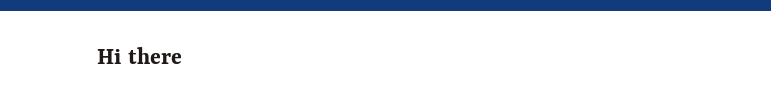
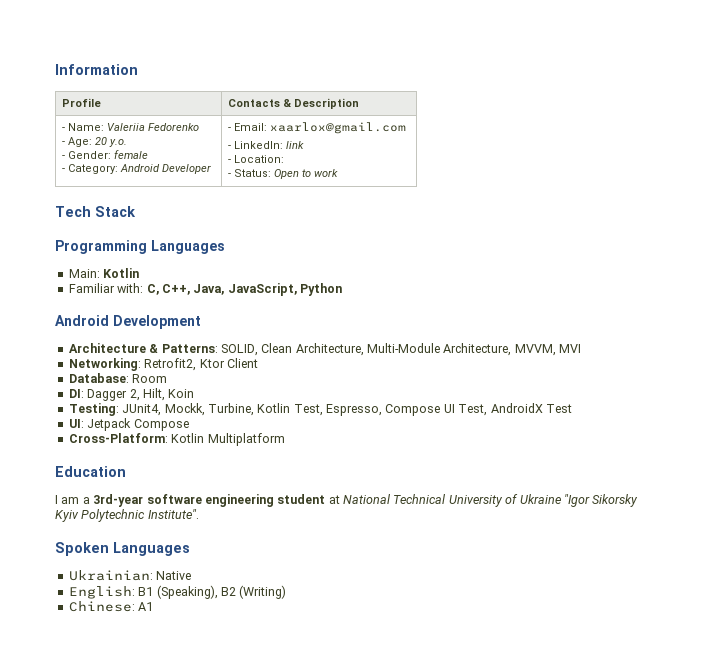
- Hi there
+ Information
+ Profile | Contacts & Description
+ - Name: Valeriia Fedorenko
+ - Age: 20 y.o.
+ - Gender: female
+ - Category: Android Developer | - Email: xaarlox@gmail.com
+ - LinkedIn: link
+ - Location:
+ - Status: Open to work
+ Tech Stack
+ Programming Languages
+ Main: Kotlin
+ Familiar with: C, C++, Java, JavaScript, Python
+ Android Development
+ Architecture & Patterns: SOLID, Clean Architecture, Multi-Module Architecture, MVVM, MVI
+ Networking: Retrofit2, Ktor Client
+ Database: Room
+ DI: Dagger 2, Hilt, Koin
+ Testing: JUnit4, Mockk, Turbine, Kotlin Test, Espresso, Compose UI Test, AndroidX Test
+ UI: Jetpack Compose
+ Cross-Platform: Kotlin Multiplatform
+ Education
+ I am a 3rd-year software engineering student at National Technical University of Ukraine "Igor Sikorsky Kyiv Polytechnic Institute".
+ Spoken Languages
+ Ukrainian: Native
+ English: B1 (Speaking), B2 (Writing)
+ Chinese: A1

